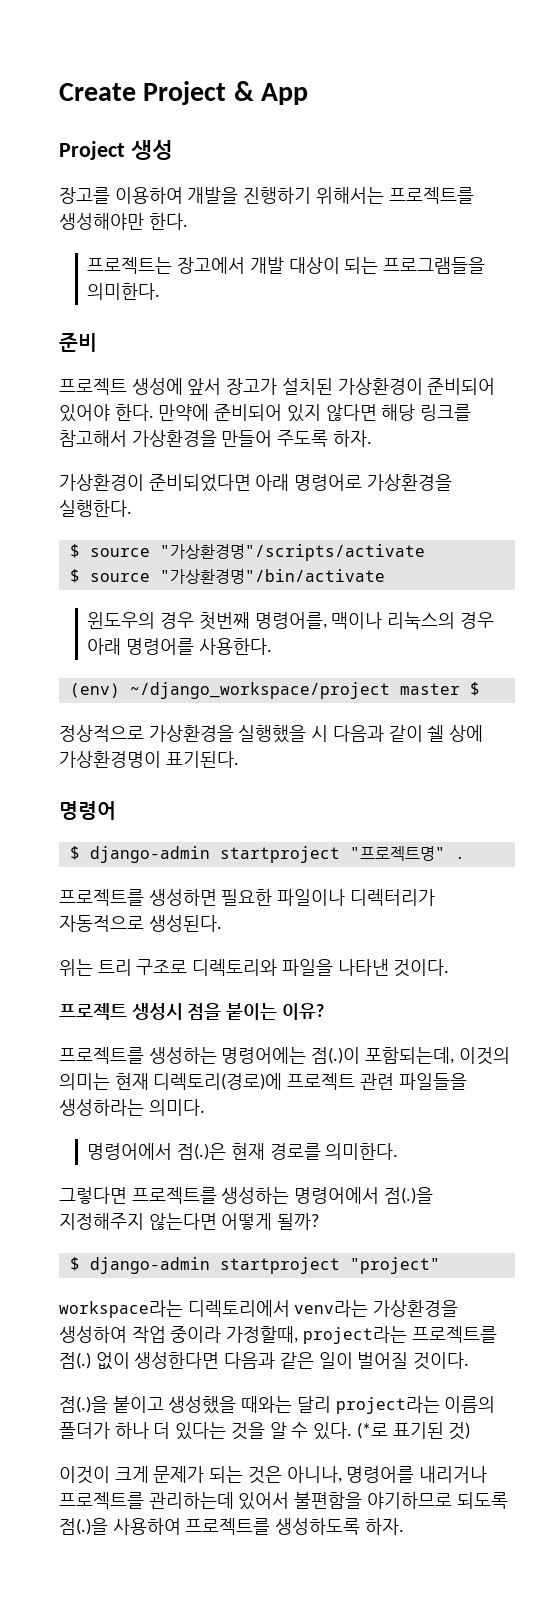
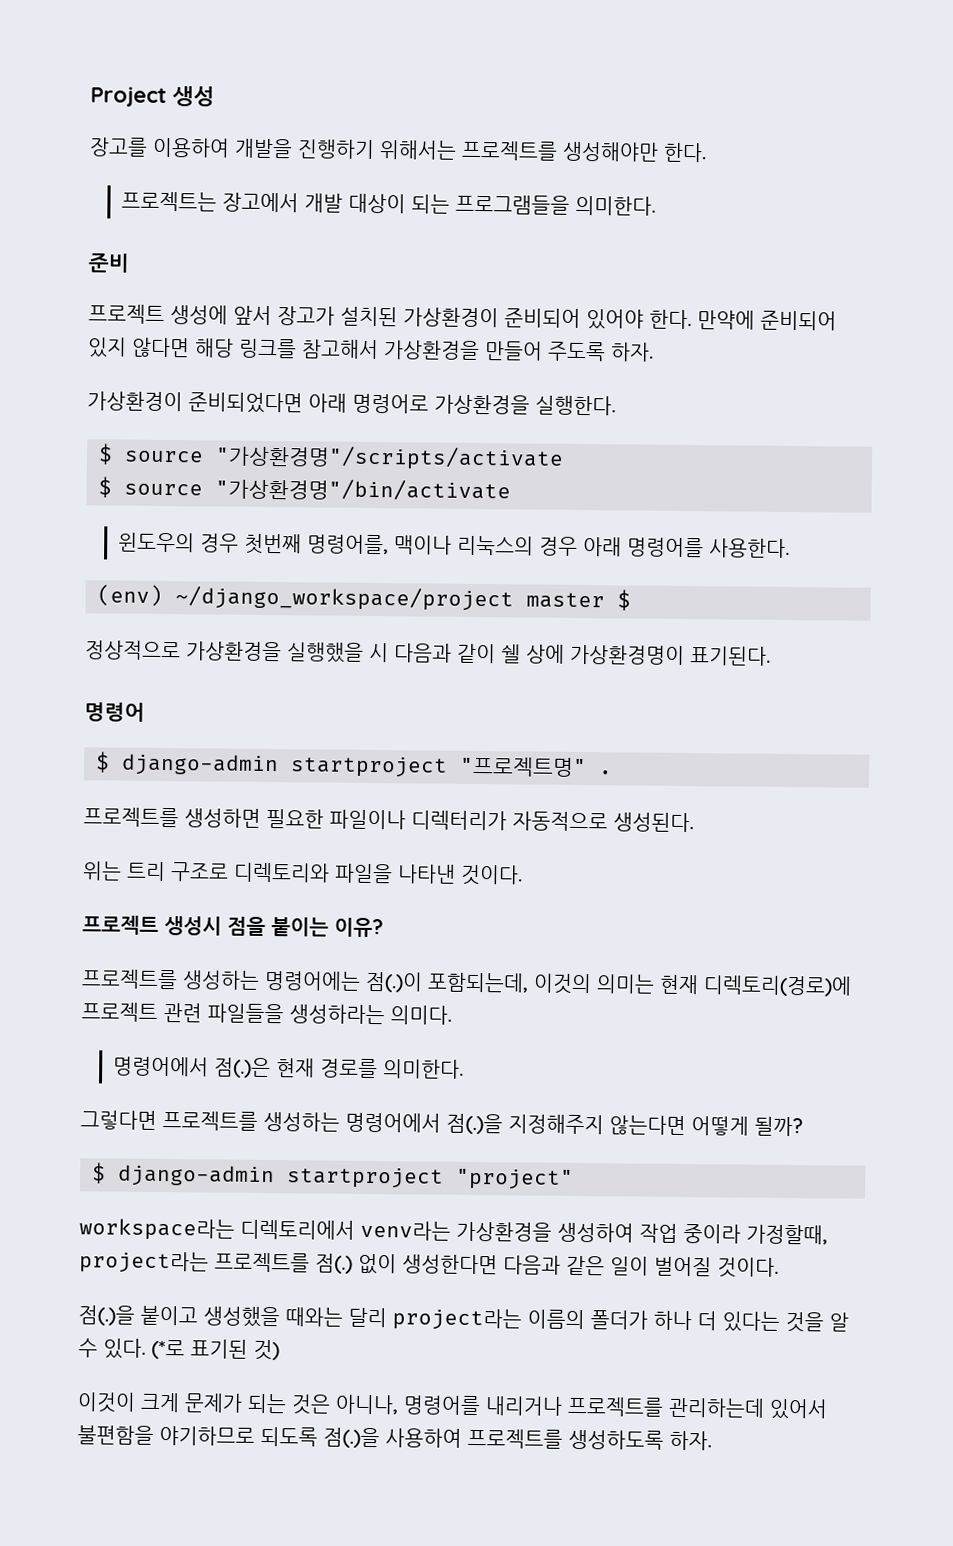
- Create Project & App

